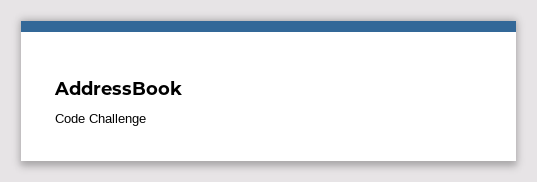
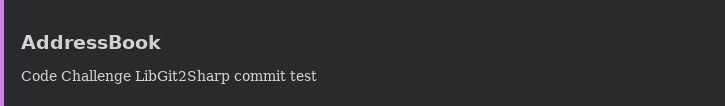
- Code Challenge
+ Code Challenge LibGit2Sharp commit test

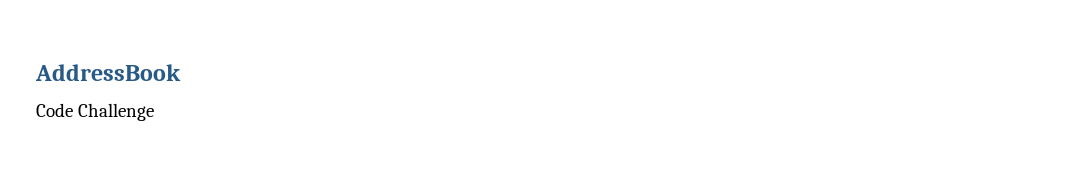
- Code Challenge LibGit2Sharp commit test
+ Code Challenge

